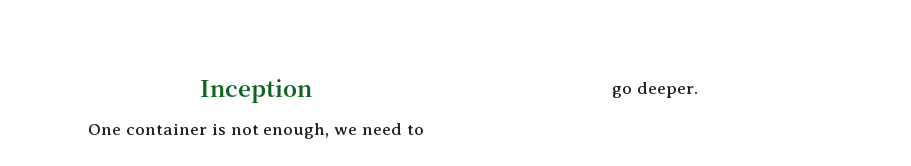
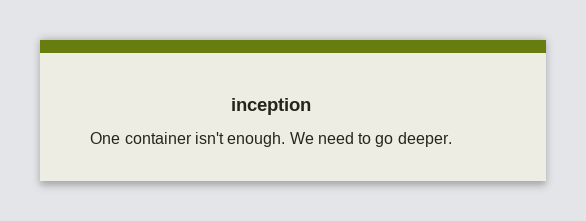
- Inception
+ inception
- One container is not enough, we need to go deeper.
+ One container isn't enough. We need to go deeper.

